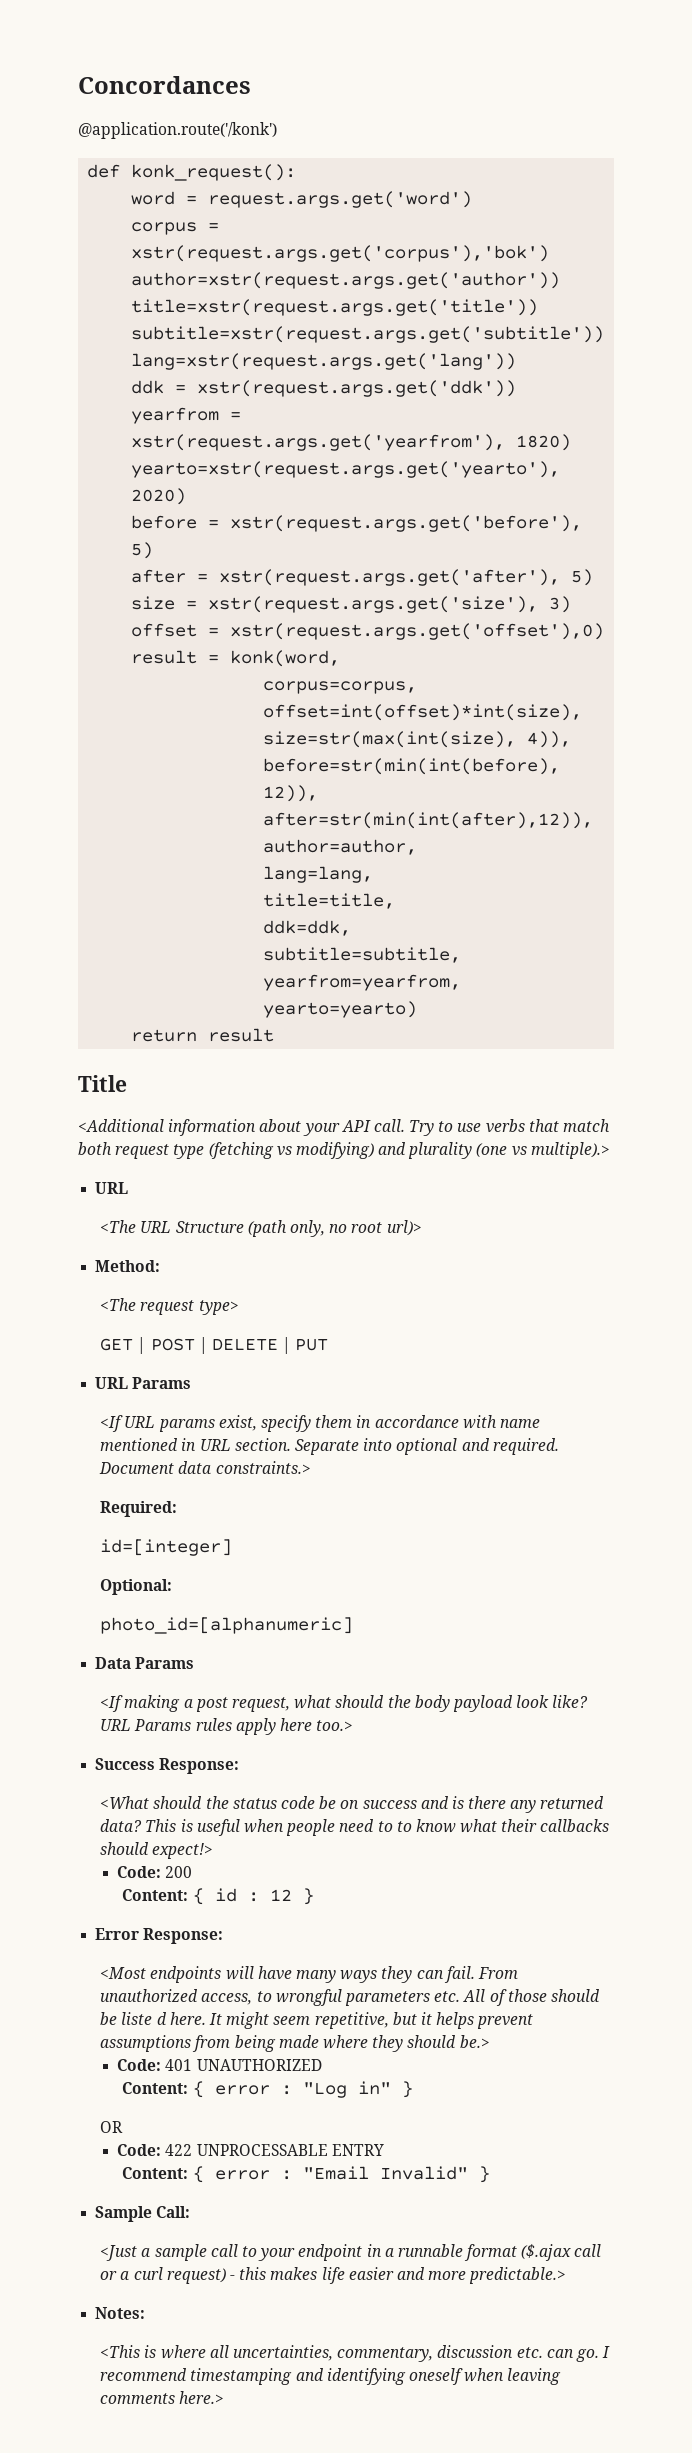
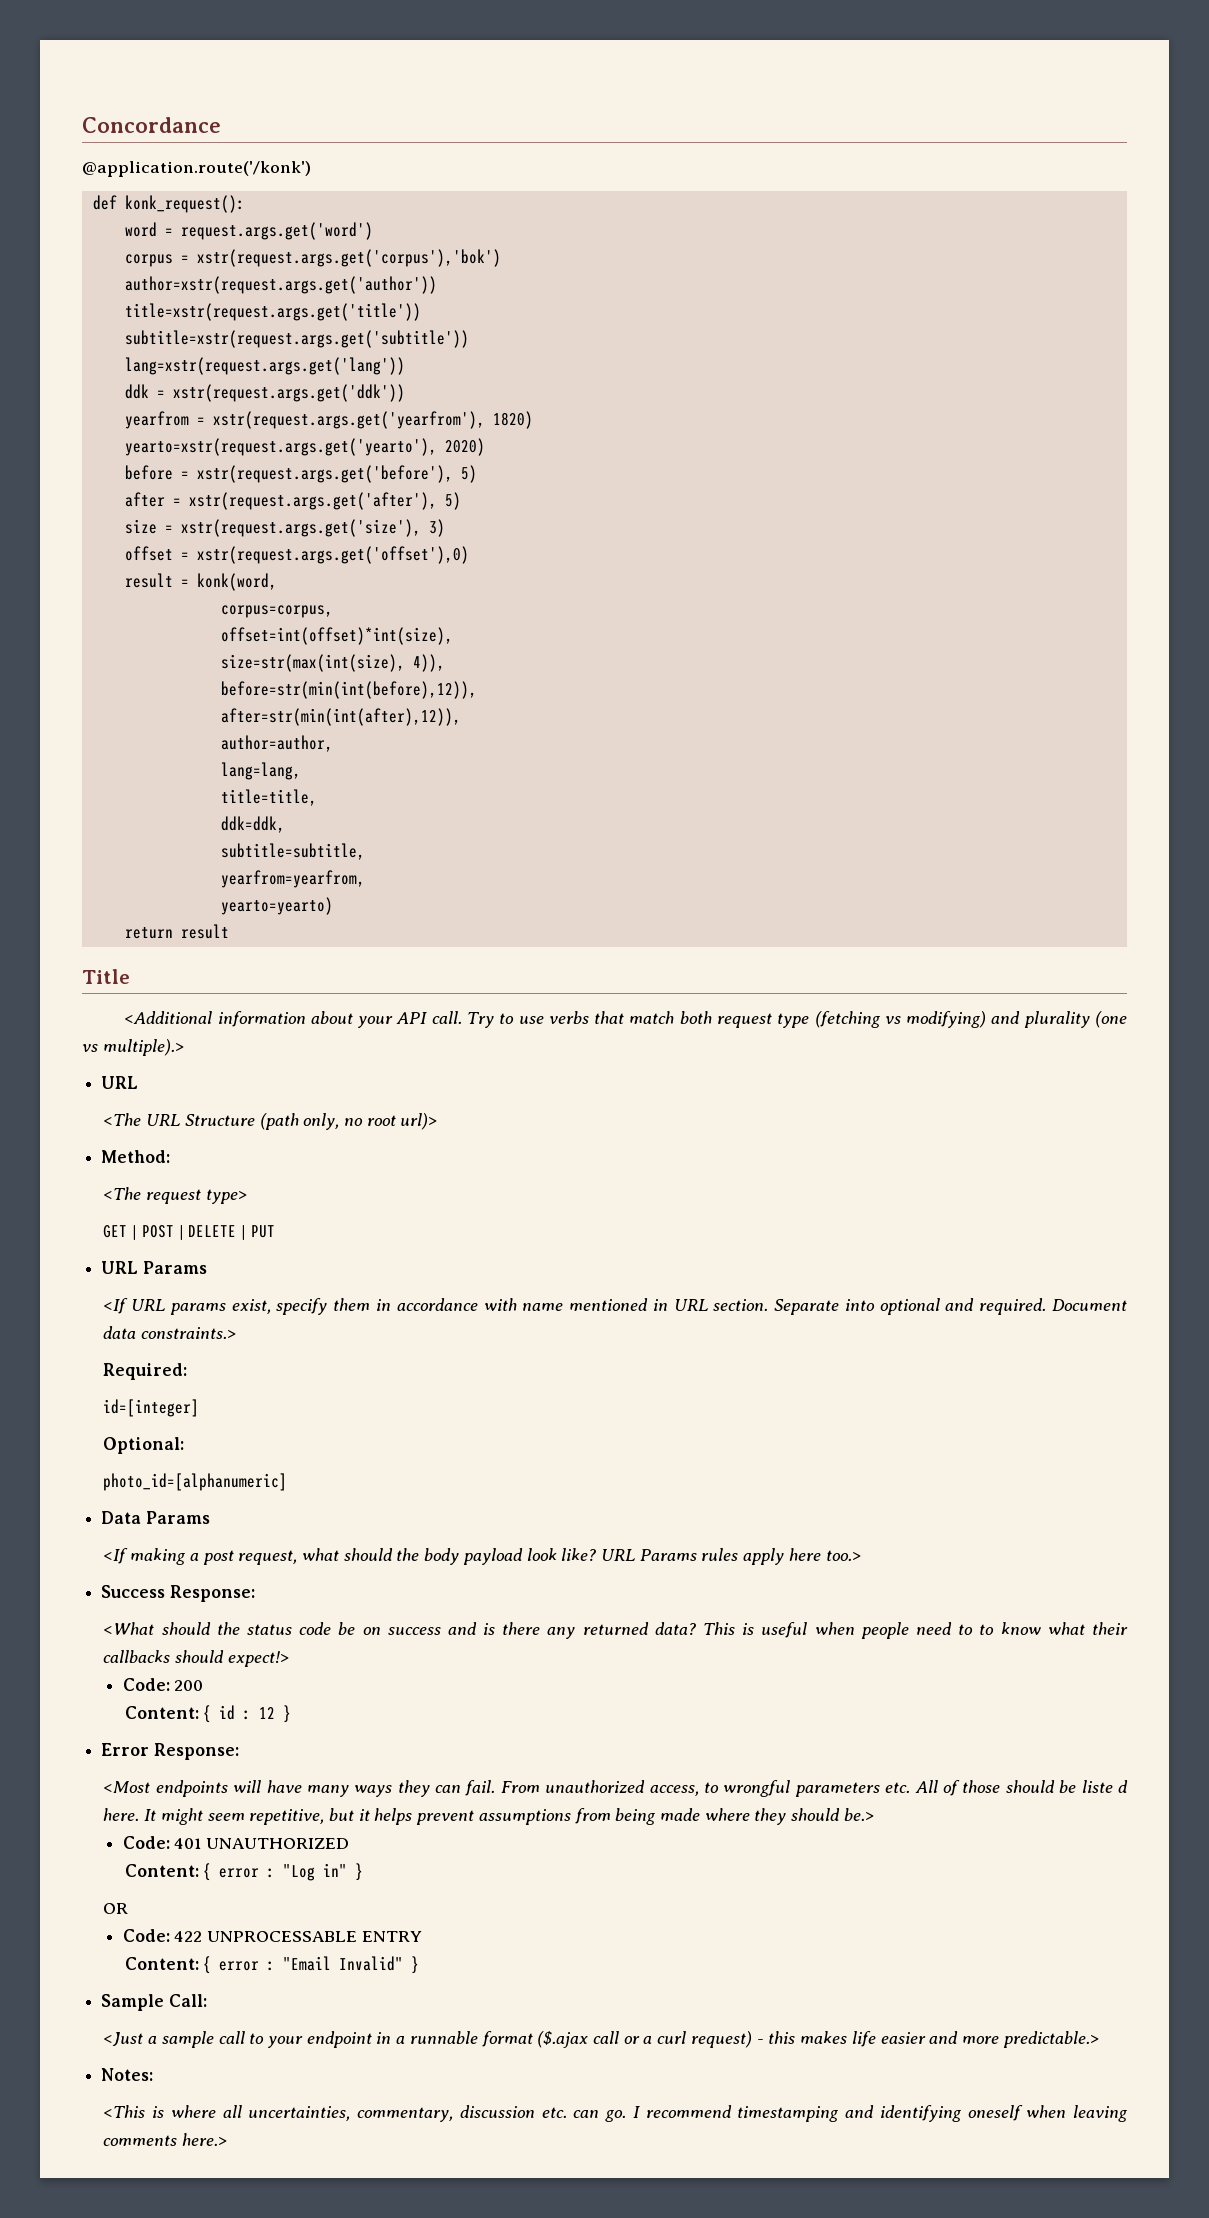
- Concordances
+ Concordance

